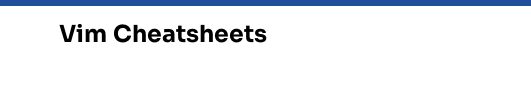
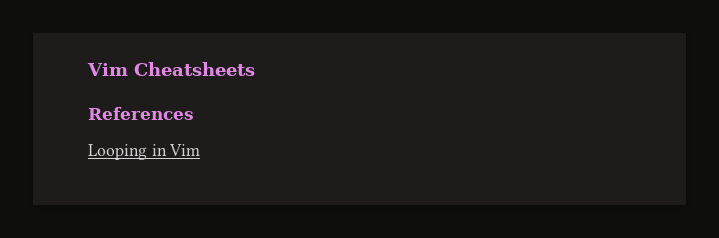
+ References
+ Looping in Vim

